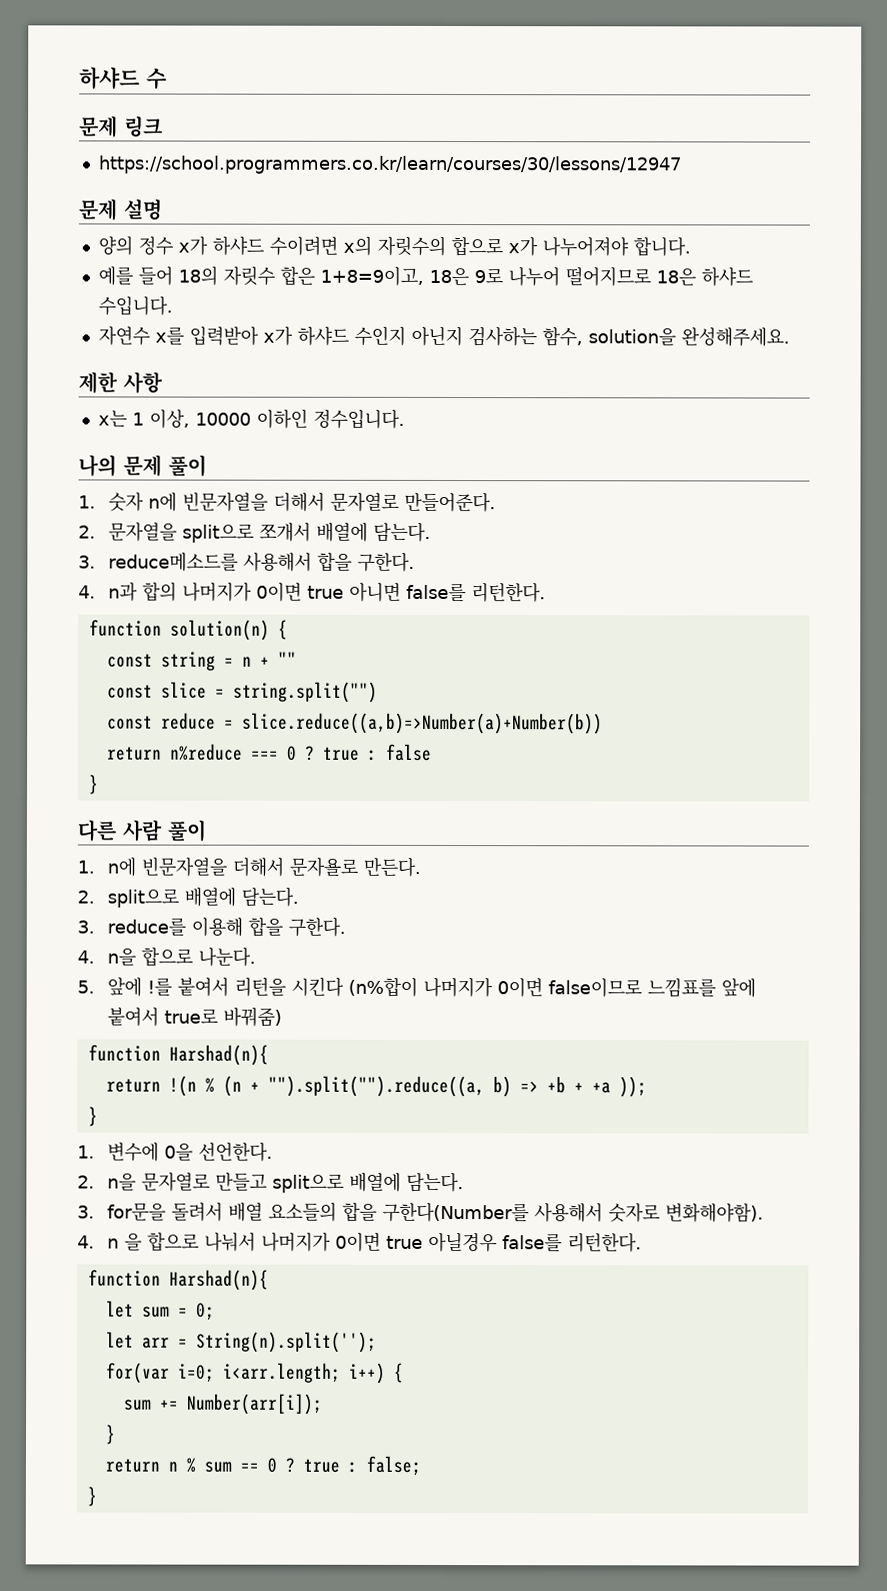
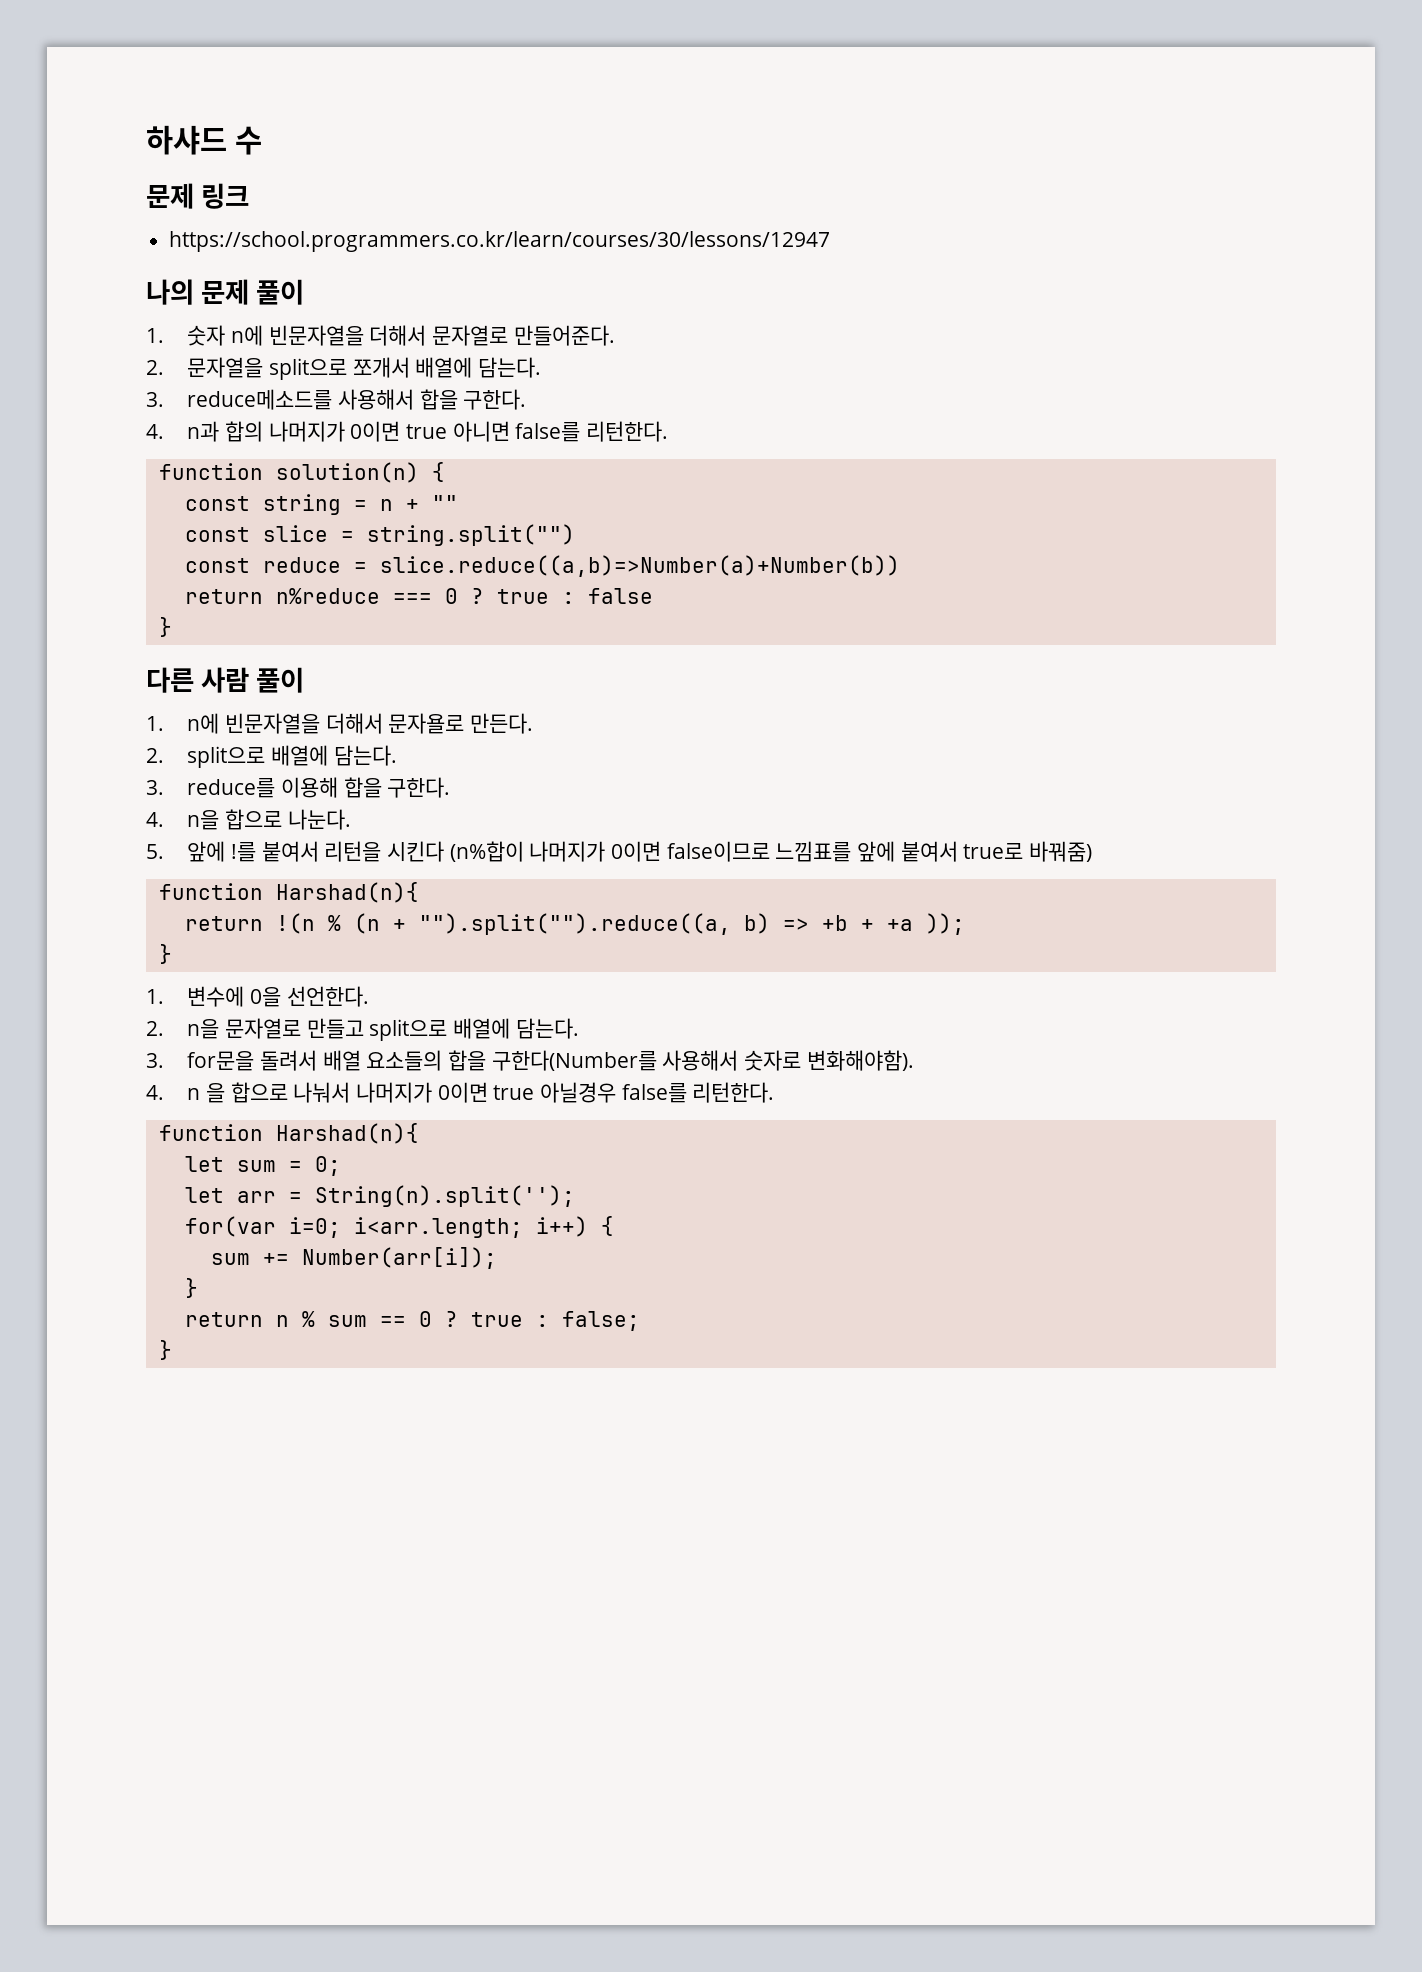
- 문제 설명
- 양의 정수 x가 하샤드 수이려면 x의 자릿수의 합으로 x가 나누어져야 합니다.
- 예를 들어 18의 자릿수 합은 1+8=9이고, 18은 9로 나누어 떨어지므로 18은 하샤드 수입니다.
- 자연수 x를 입력받아 x가 하샤드 수인지 아닌지 검사하는 함수, solution을 완성해주세요.
- 제한 사항
- x는 1 이상, 10000 이하인 정수입니다.

